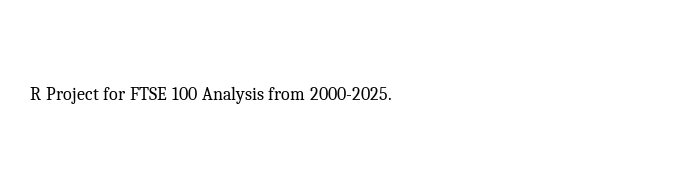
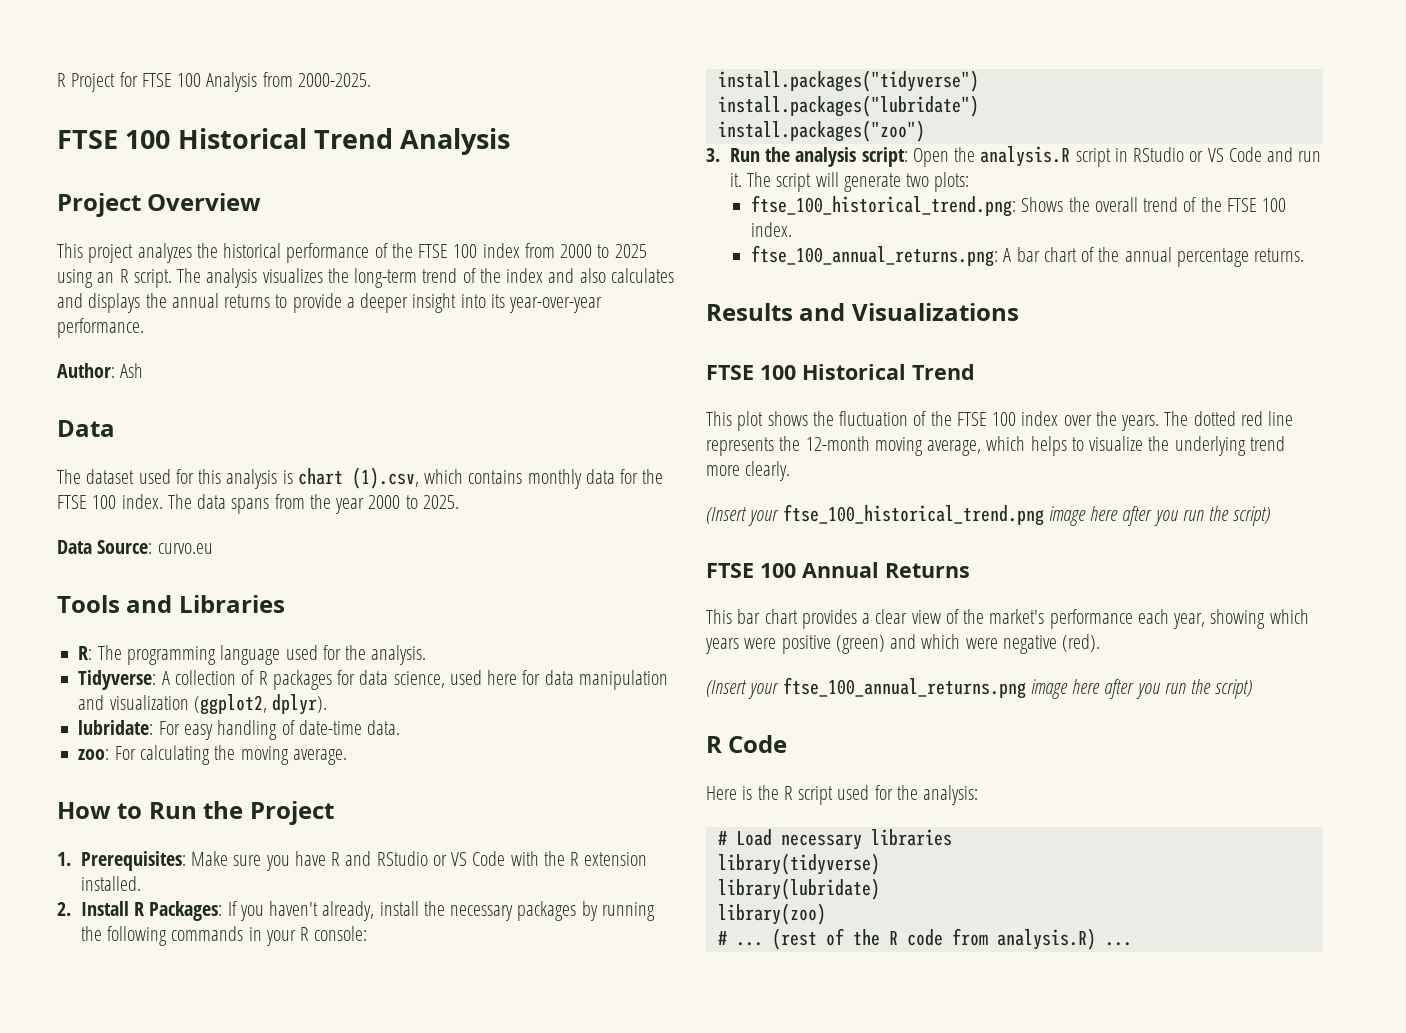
+ FTSE 100 Historical Trend Analysis
+ Project Overview
+ This project analyzes the historical performance of the FTSE 100 index from 2000 to 2025 using an R script. The analysis visualizes the long-term trend of the index and also calculates and displays the annual returns to provide a deeper insight into its year-over-year performance.
+ Author: Ash
+ Data
+ The dataset used for this analysis is chart (1).csv, which contains monthly data for the FTSE 100 index. The data spans from the year 2000 to 2025.
+ Data Source: curvo.eu
+ Tools and Libraries
+ R: The programming language used for the analysis.
+ Tidyverse: A collection of R packages for data science, used here for data manipulation and visualization (ggplot2, dplyr).
+ lubridate: For easy handling of date-time data.
+ zoo: For calculating the moving average.
+ How to Run the Project
+ 1. Prerequisites: Make sure you have R and RStudio or VS Code with the R extension installed.
+ 2. Install R Packages: If you haven't already, install the necessary packages by running the following commands in your R console:
+ install.packages("tidyverse")
+ install.packages("lubridate")
+ install.packages("zoo")
+ 3. Run the analysis script: Open the analysis.R script in RStudio or VS Code and run it. The script will generate two plots:
+ ftse_100_historical_trend.png: Shows the overall trend of the FTSE 100 index.
+ ftse_100_annual_returns.png: A bar chart of the annual percentage returns.
+ Results and Visualizations
+ FTSE 100 Historical Trend
+ This plot shows the fluctuation of the FTSE 100 index over the years. The dotted red line represents the 12-month moving average, which helps to visualize the underlying trend more clearly.
+ (Insert your ftse_100_historical_trend.png image here after you run the script)
+ FTSE 100 Annual Returns
+ This bar chart provides a clear view of the market's performance each year, showing which years were positive (green) and which were negative (red).
+ (Insert your ftse_100_annual_returns.png image here after you run the script)
+ R Code
+ Here is the R script used for the analysis:
+ # Load necessary libraries
+ library(tidyverse)
+ library(lubridate)
+ library(zoo)
+ # ... (rest of the R code from analysis.R) ...

